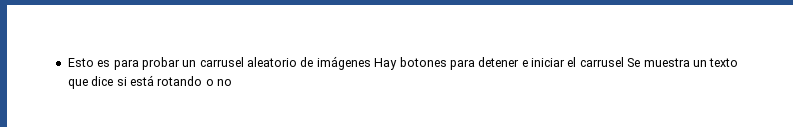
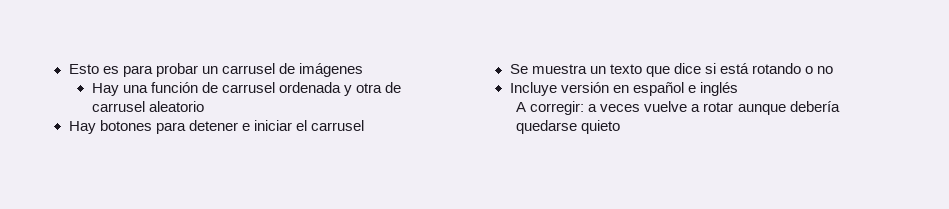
- Esto es para probar un carrusel aleatorio de imágenes Hay botones para detener e iniciar el carrusel Se muestra un texto que dice si está rotando o no
+ Esto es para probar un carrusel de imágenes
+ Hay una función de carrusel ordenada y otra de carrusel aleatorio
+ Hay botones para detener e iniciar el carrusel
+ Se muestra un texto que dice si está rotando o no
+ Incluye versión en español e inglés
+ A corregir: a veces vuelve a rotar aunque debería quedarse quieto

